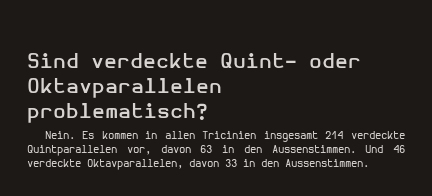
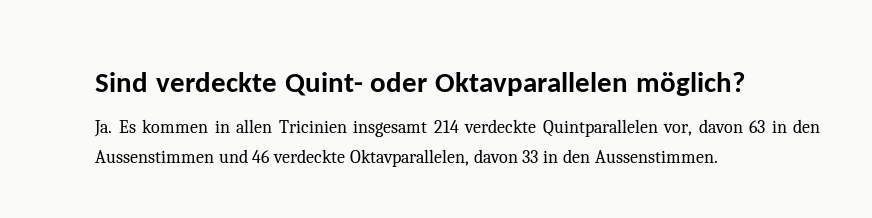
- Sind verdeckte Quint- oder Oktavparallelen problematisch?
- Nein. Es kommen in allen Tricinien insgesamt 214 verdeckte Quintparallelen vor, davon 63 in den Aussenstimmen. Und 46 verdeckte Oktavparallelen, davon 33 in den Aussenstimmen.
+ Sind verdeckte Quint- oder Oktavparallelen möglich?
+ Ja. Es kommen in allen Tricinien insgesamt 214 verdeckte Quintparallelen vor, davon 63 in den Aussenstimmen und 46 verdeckte Oktavparallelen, davon 33 in den Aussenstimmen.

